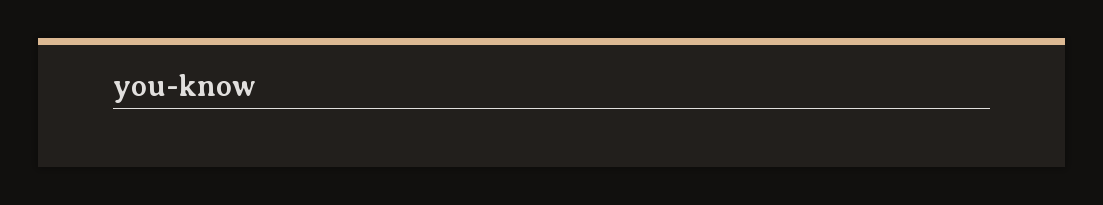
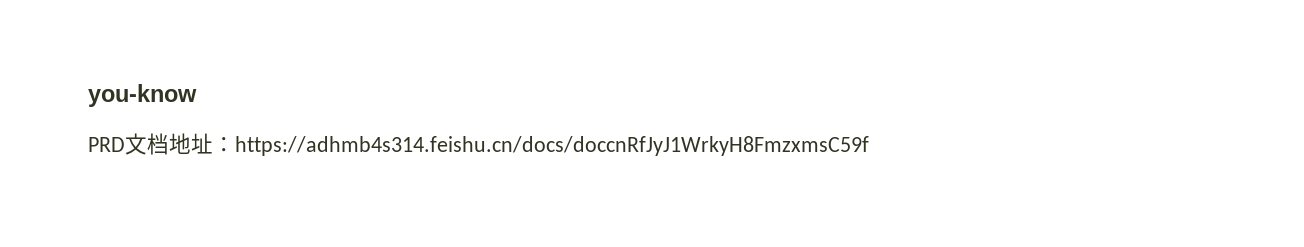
+ PRD文档地址：https://adhmb4s314.feishu.cn/docs/doccnRfJyJ1WrkyH8FmzxmsC59f

